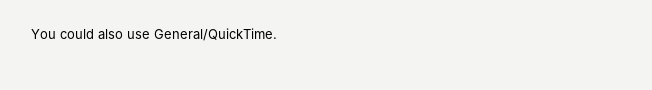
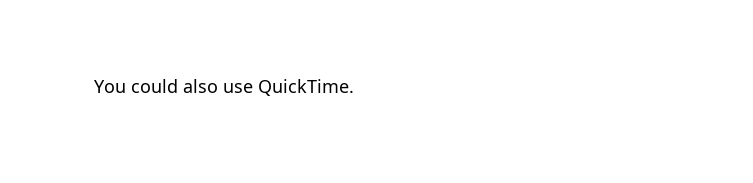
- You could also use General/QuickTime.
+ You could also use QuickTime.

